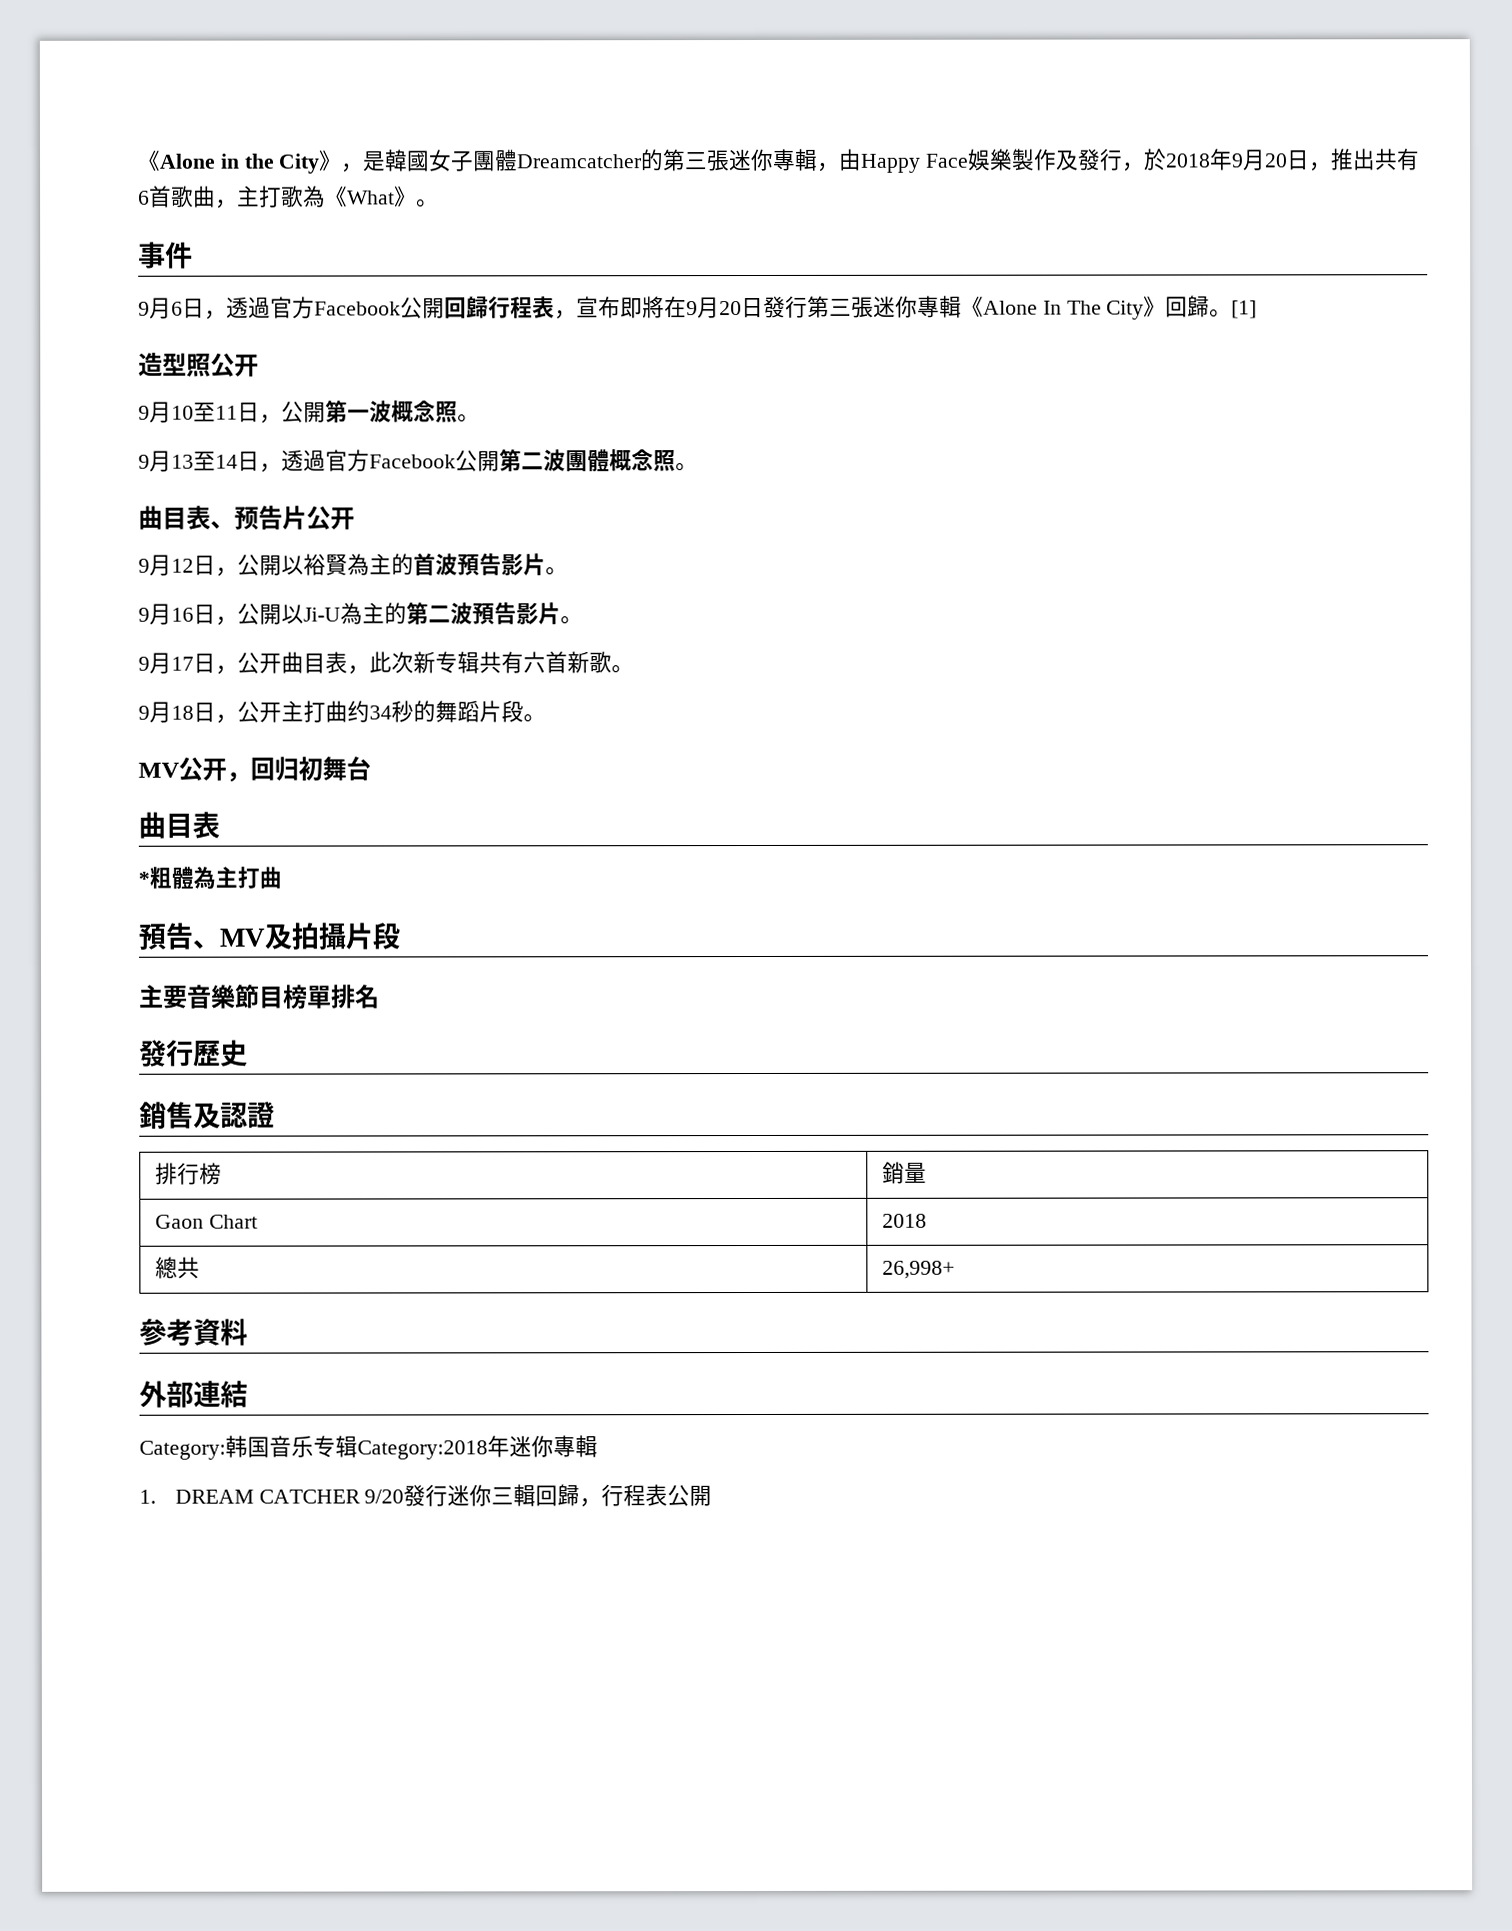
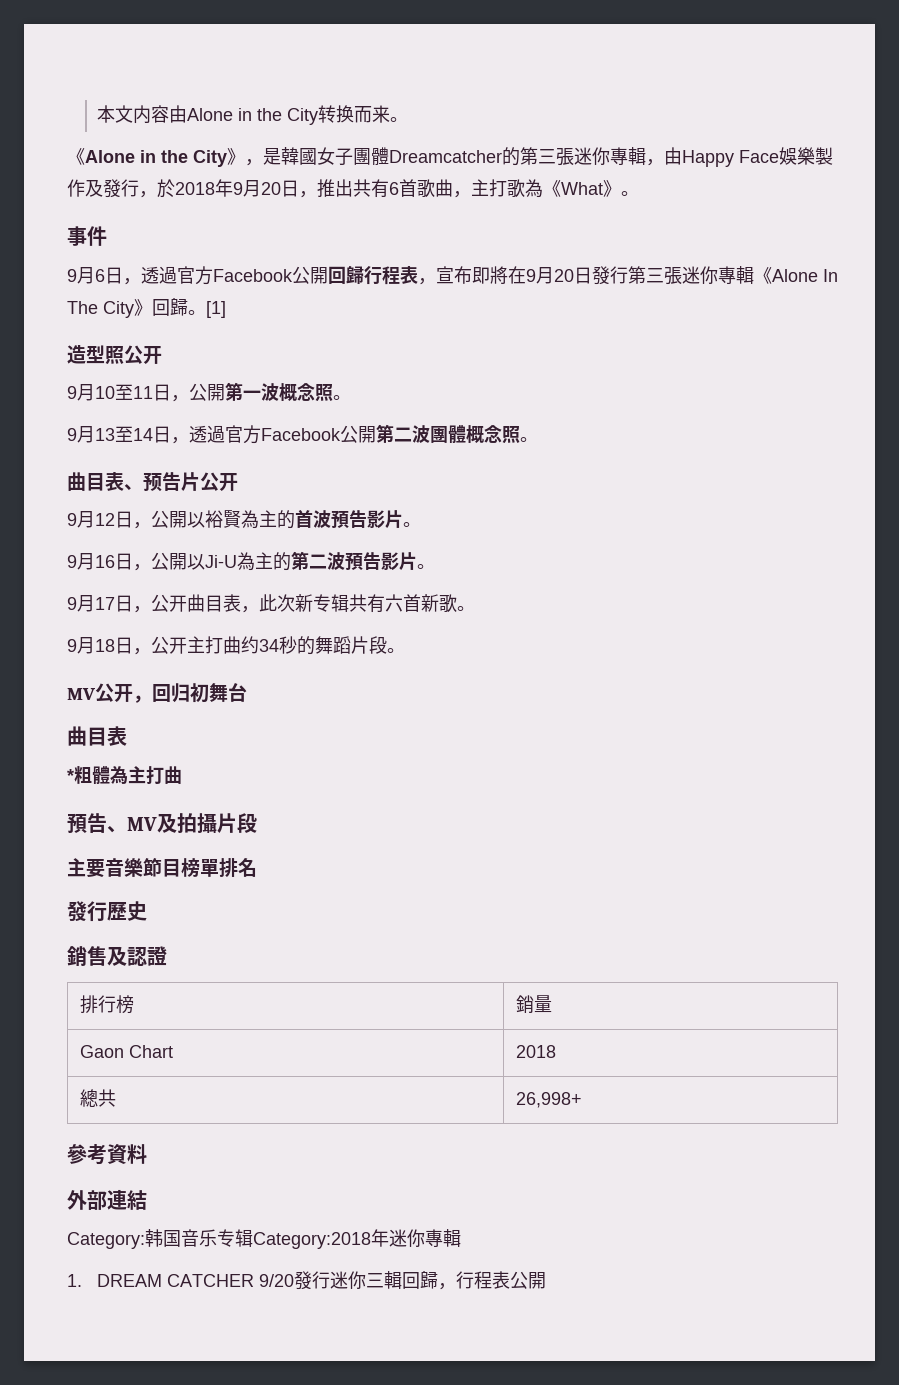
+ 本文内容由Alone in the City转换而来。

